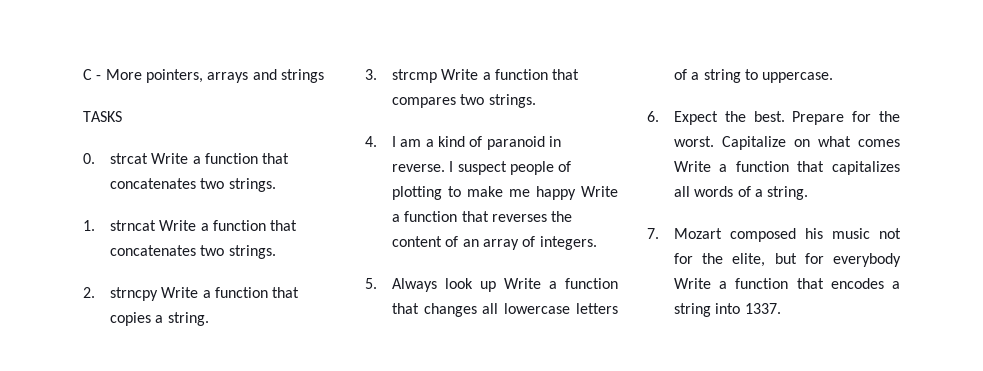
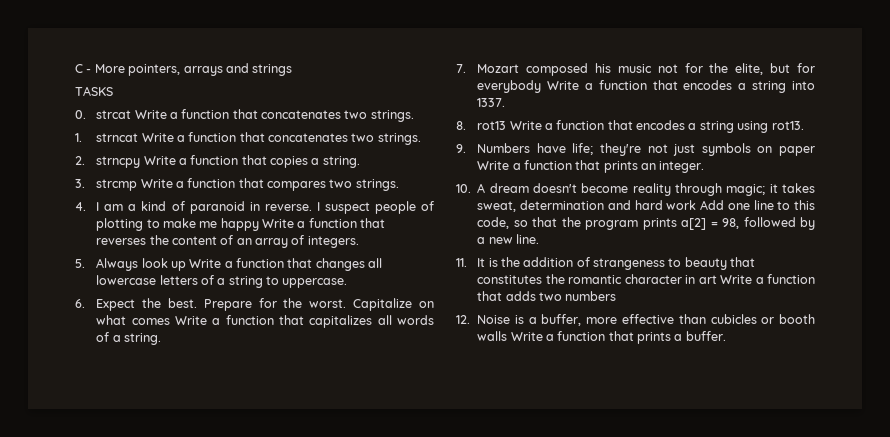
+ 8. rot13 Write a function that encodes a string using rot13.
+ 9. Numbers have life; they're not just symbols on paper Write a function that prints an integer.
+ 10. A dream doesn't become reality through magic; it takes sweat, determination and hard work Add one line to this code, so that the program prints a[2] = 98, followed by a new line.
+ 11. It is the addition of strangeness to beauty that constitutes the romantic character in art Write a function that adds two numbers
+ 12. Noise is a buffer, more effective than cubicles or booth walls Write a function that prints a buffer.

